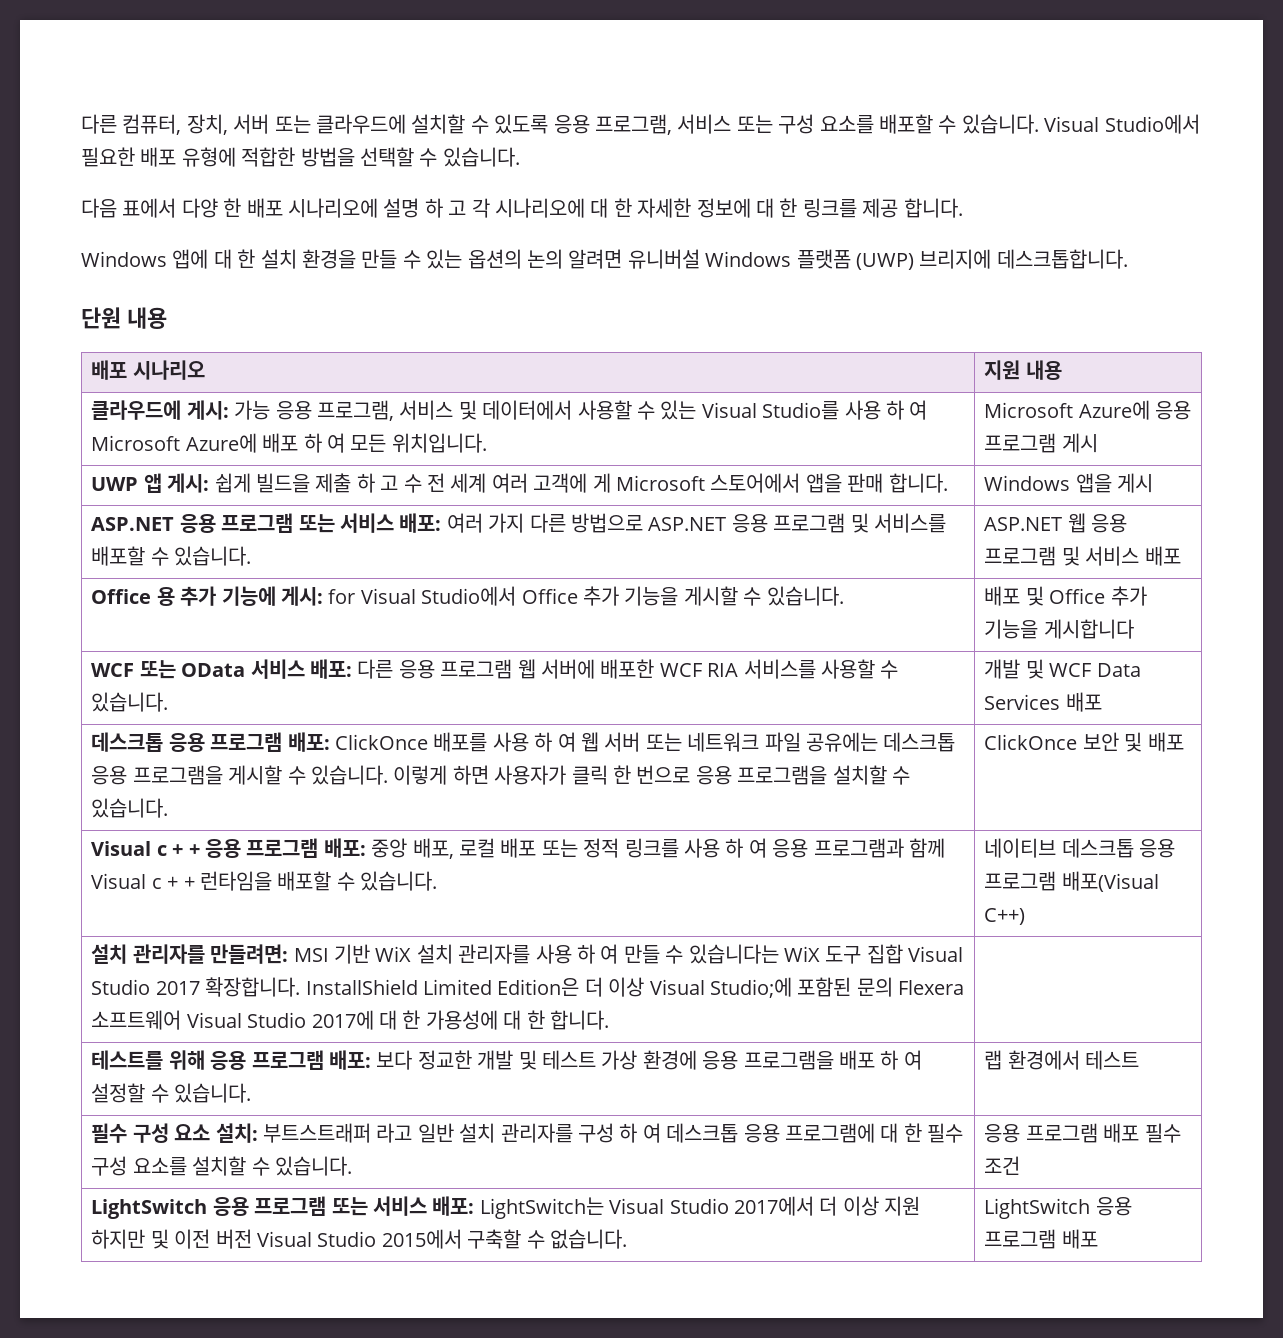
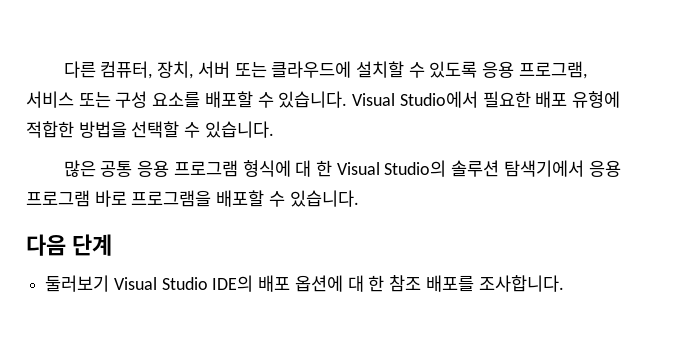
- 다음 표에서 다양 한 배포 시나리오에 설명 하 고 각 시나리오에 대 한 자세한 정보에 대 한 링크를 제공 합니다.
- Windows 앱에 대 한 설치 환경을 만들 수 있는 옵션의 논의 알려면 유니버설 Windows 플랫폼 (UWP) 브리지에 데스크톱합니다.
- 단원 내용
- 배포 시나리오 | 지원 내용
- 클라우드에 게시: 가능 응용 프로그램, 서비스 및 데이터에서 사용할 수 있는 Visual Studio를 사용 하 여 Microsoft Azure에 배포 하 여 모든 위치입니다. | Microsoft Azure에 응용 프로그램 게시
- UWP 앱 게시: 쉽게 빌드을 제출 하 고 수 전 세계 여러 고객에 게 Microsoft 스토어에서 앱을 판매 합니다. | Windows 앱을 게시
- ASP.NET 응용 프로그램 또는 서비스 배포: 여러 가지 다른 방법으로 ASP.NET 응용 프로그램 및 서비스를 배포할 수 있습니다. | ASP.NET 웹 응용 프로그램 및 서비스 배포
- Office 용 추가 기능에 게시: for Visual Studio에서 Office 추가 기능을 게시할 수 있습니다. | 배포 및 Office 추가 기능을 게시합니다
- WCF 또는 OData 서비스 배포: 다른 응용 프로그램 웹 서버에 배포한 WCF RIA 서비스를 사용할 수 있습니다. | 개발 및 WCF Data Services 배포
- 데스크톱 응용 프로그램 배포: ClickOnce 배포를 사용 하 여 웹 서버 또는 네트워크 파일 공유에는 데스크톱 응용 프로그램을 게시할 수 있습니다. 이렇게 하면 사용자가 클릭 한 번으로 응용 프로그램을 설치할 수 있습니다. | ClickOnce 보안 및 배포
- Visual c + + 응용 프로그램 배포: 중앙 배포, 로컬 배포 또는 정적 링크를 사용 하 여 응용 프로그램과 함께 Visual c + + 런타임을 배포할 수 있습니다. | 네이티브 데스크톱 응용 프로그램 배포(Visual C++)
- 설치 관리자를 만들려면: MSI 기반 WiX 설치 관리자를 사용 하 여 만들 수 있습니다는 WiX 도구 집합 Visual Studio 2017 확장합니다. InstallShield Limited Edition은 더 이상 Visual Studio;에 포함된 문의 Flexera 소프트웨어 Visual Studio 2017에 대 한 가용성에 대 한 합니다. |
- 테스트를 위해 응용 프로그램 배포: 보다 정교한 개발 및 테스트 가상 환경에 응용 프로그램을 배포 하 여 설정할 수 있습니다. | 랩 환경에서 테스트
- 필수 구성 요소 설치: 부트스트래퍼 라고 일반 설치 관리자를 구성 하 여 데스크톱 응용 프로그램에 대 한 필수 구성 요소를 설치할 수 있습니다. | 응용 프로그램 배포 필수 조건
- LightSwitch 응용 프로그램 또는 서비스 배포: LightSwitch는 Visual Studio 2017에서 더 이상 지원 하지만 및 이전 버전 Visual Studio 2015에서 구축할 수 없습니다. | LightSwitch 응용 프로그램 배포
+ 많은 공통 응용 프로그램 형식에 대 한 Visual Studio의 솔루션 탐색기에서 응용 프로그램 바로 프로그램을 배포할 수 있습니다.
+ 다음 단계
+ 둘러보기 Visual Studio IDE의 배포 옵션에 대 한 참조 배포를 조사합니다.

